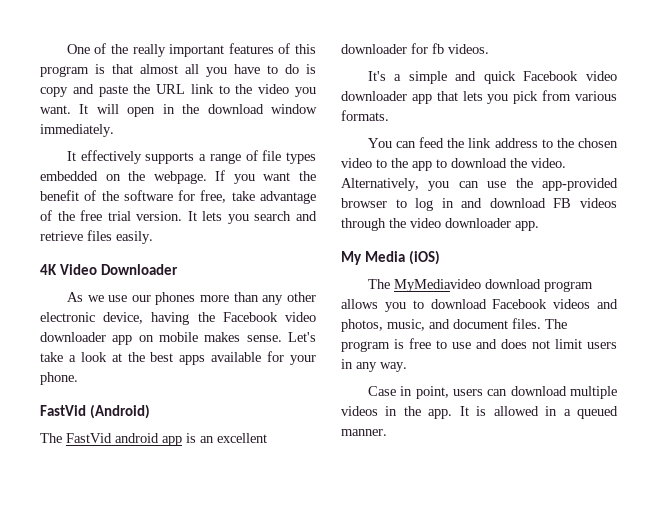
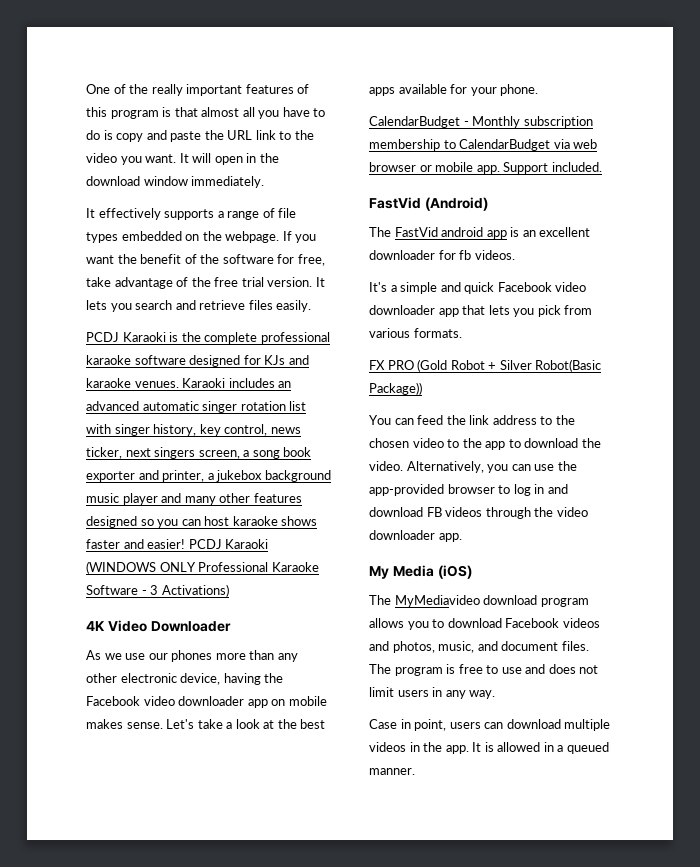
+ PCDJ Karaoki is the complete professional karaoke software designed for KJs and karaoke venues. Karaoki includes an advanced automatic singer rotation list with singer history, key control, news ticker, next singers screen, a song book exporter and printer, a jukebox background music player and many other features designed so you can host karaoke shows faster and easier! PCDJ Karaoki (WINDOWS ONLY Professional Karaoke Software - 3 Activations)
+ CalendarBudget - Monthly subscription membership to CalendarBudget via web browser or mobile app. Support included.
+ FX PRO (Gold Robot + Silver Robot(Basic Package))

